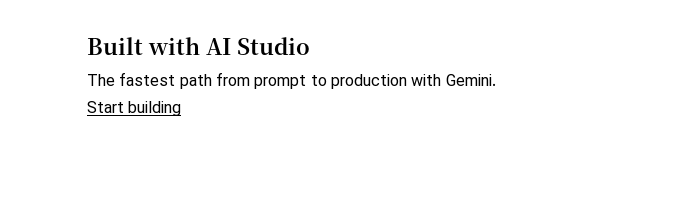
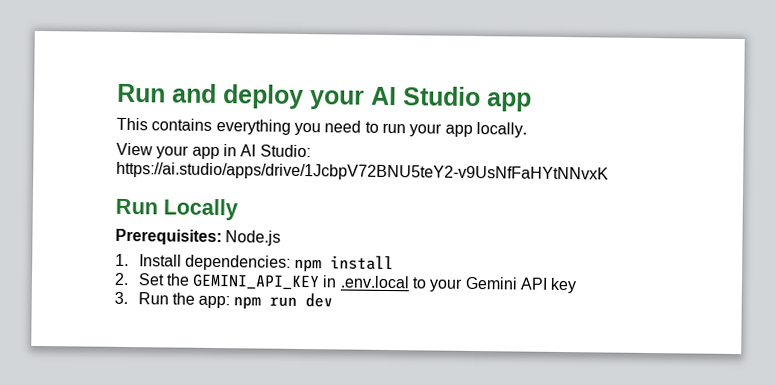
- Built with AI Studio
- The fastest path from prompt to production with Gemini.
- Start building
+ Run and deploy your AI Studio app
+ This contains everything you need to run your app locally.
+ View your app in AI Studio: https://ai.studio/apps/drive/1JcbpV72BNU5teY2-v9UsNfFaHYtNNvxK
+ Run Locally
+ Prerequisites: Node.js
+ 1. Install dependencies: npm install
+ 2. Set the GEMINI_API_KEY in .env.local to your Gemini API key
+ 3. Run the app: npm run dev

